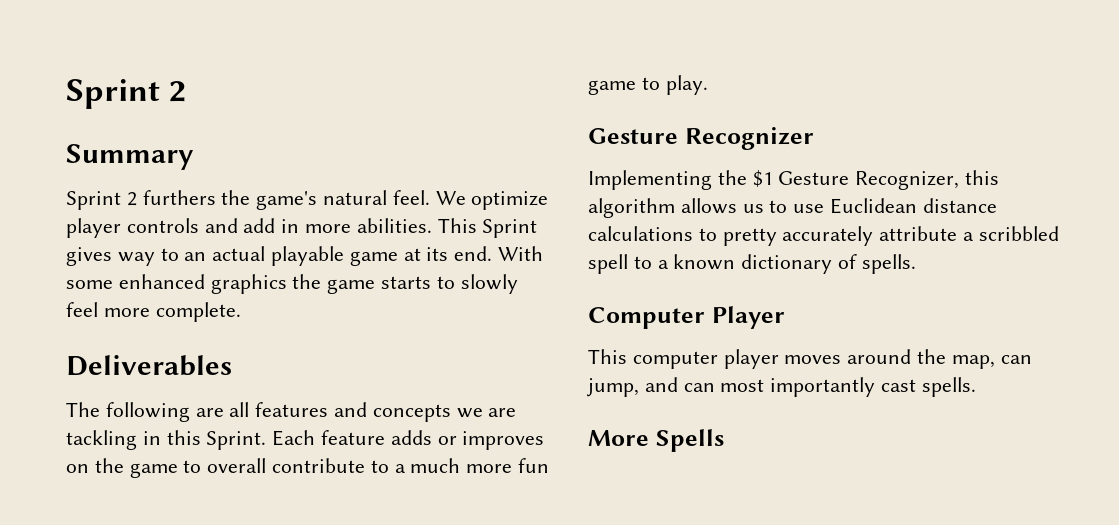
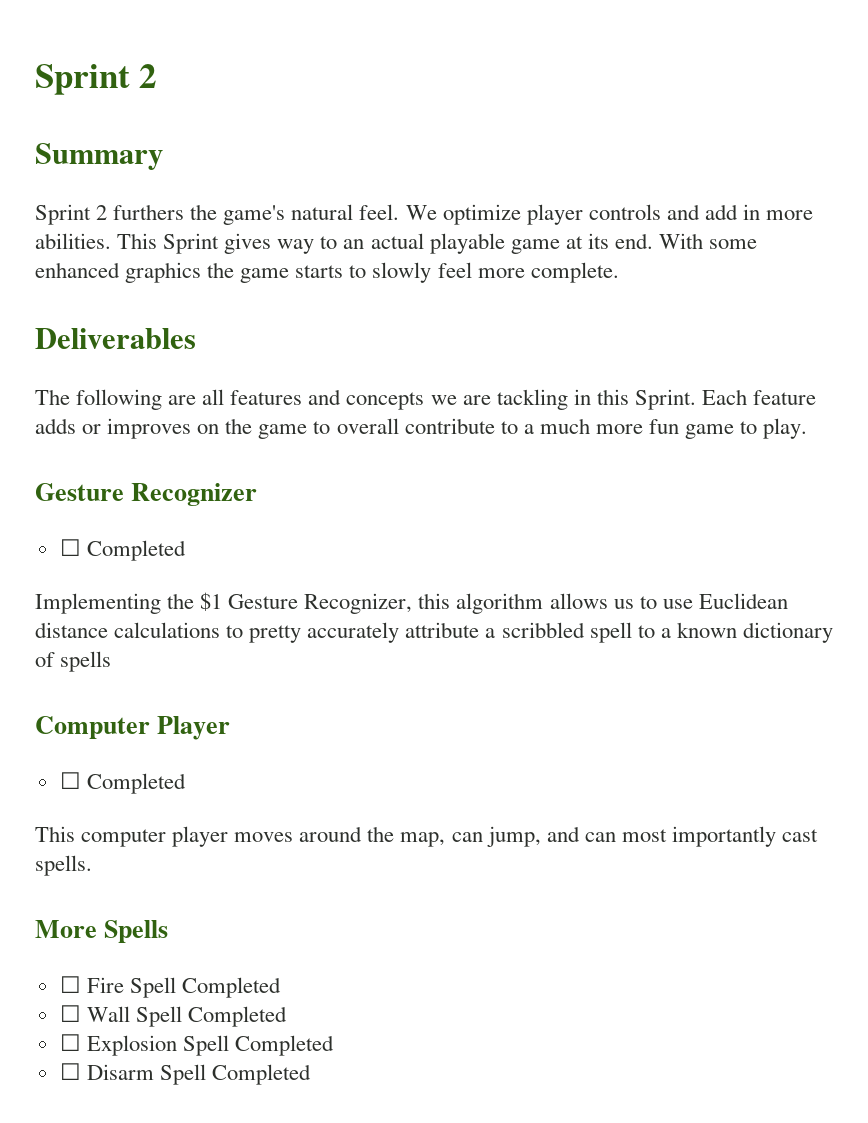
  Gesture Recognizer
+ ☐ Completed
- Implementing the $1 Gesture Recognizer, this algorithm allows us to use Euclidean distance calculations to pretty accurately attribute a scribbled spell to a known dictionary of spells.
+ Implementing the $1 Gesture Recognizer, this algorithm allows us to use Euclidean distance calculations to pretty accurately attribute a scribbled spell to a known dictionary of spells
  Computer Player
+ ☐ Completed
+ ☐ Fire Spell Completed
+ ☐ Wall Spell Completed
+ ☐ Explosion Spell Completed
+ ☐ Disarm Spell Completed

